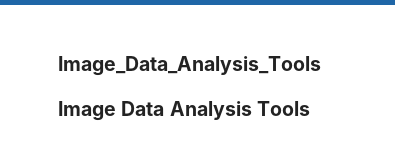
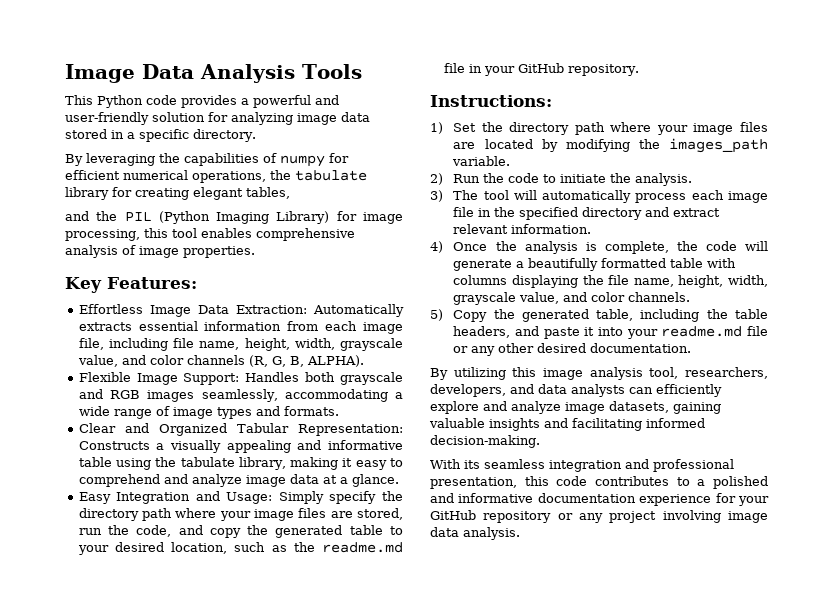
- Image_Data_Analysis_Tools
+ This Python code provides a powerful and user-friendly solution for analyzing image data stored in a specific directory.
+ By leveraging the capabilities of numpy for efficient numerical operations, the tabulate library for creating elegant tables,
+ and the PIL (Python Imaging Library) for image processing, this tool enables comprehensive analysis of image properties.
+ Key Features:
+ Effortless Image Data Extraction: Automatically extracts essential information from each image file, including file name, height, width, grayscale value, and color channels (R, G, B, ALPHA).
+ Flexible Image Support: Handles both grayscale and RGB images seamlessly, accommodating a wide range of image types and formats.
+ Clear and Organized Tabular Representation: Constructs a visually appealing and informative table using the tabulate library, making it easy to comprehend and analyze image data at a glance.
+ Easy Integration and Usage: Simply specify the directory path where your image files are stored, run the code, and copy the generated table to your desired location, such as the readme.md file in your GitHub repository.
+ Instructions:
+ 1) Set the directory path where your image files are located by modifying the images_path variable.
+ 2) Run the code to initiate the analysis.
+ 3) The tool will automatically process each image file in the specified directory and extract relevant information.
+ 4) Once the analysis is complete, the code will generate a beautifully formatted table with columns displaying the file name, height, width, grayscale value, and color channels.
+ 5) Copy the generated table, including the table headers, and paste it into your readme.md file or any other desired documentation.
+ By utilizing this image analysis tool, researchers, developers, and data analysts can efficiently explore and analyze image datasets, gaining valuable insights and facilitating informed decision-making.
+ With its seamless integration and professional presentation, this code contributes to a polished and informative documentation experience for your GitHub repository or any project involving image data analysis.

